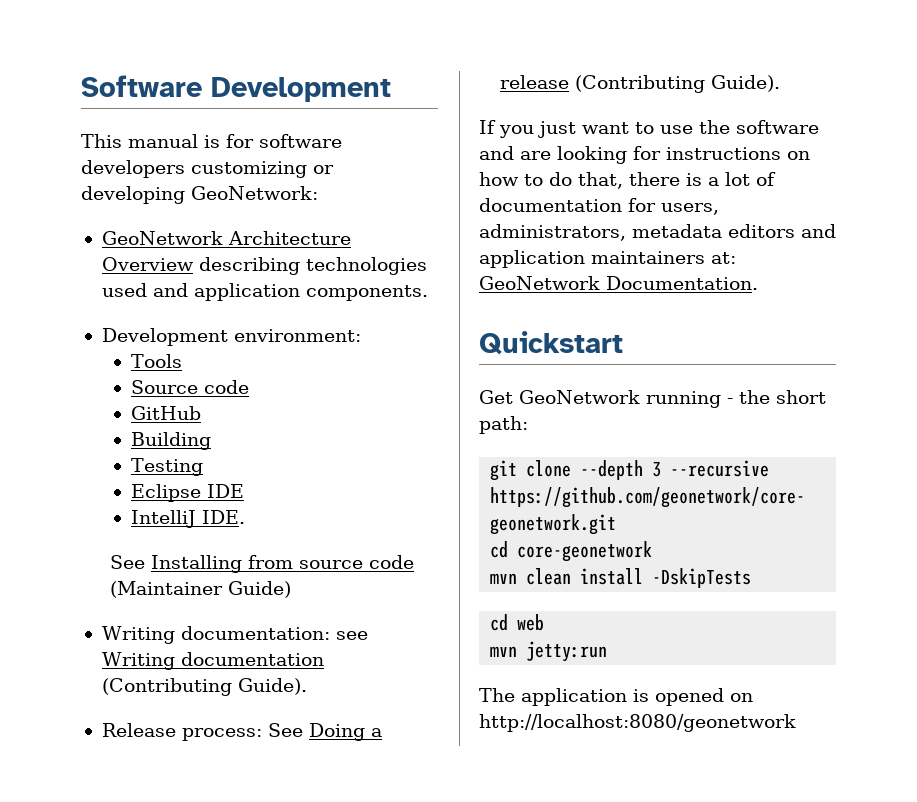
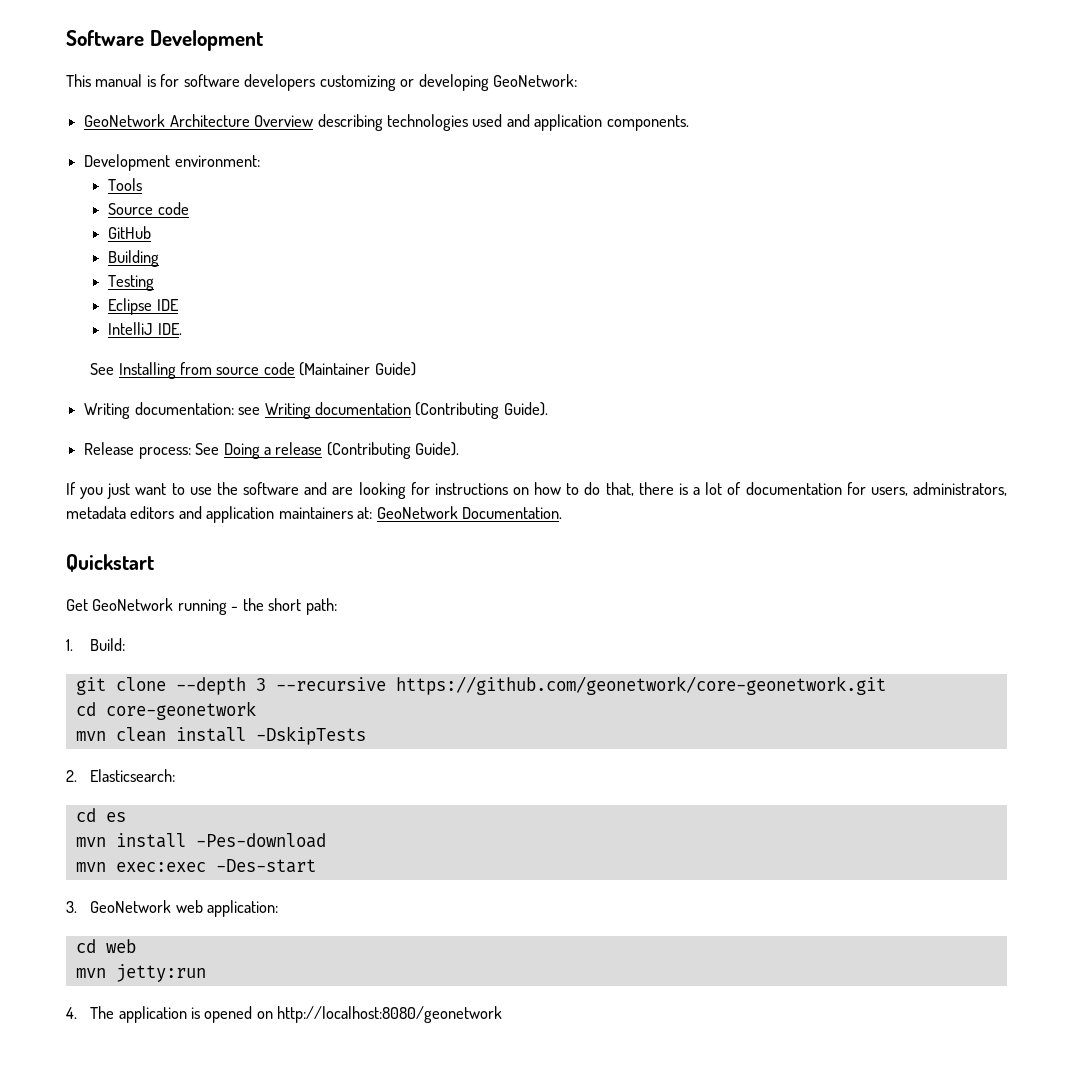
+ 1. Build:
+ 2. Elasticsearch:
+ cd es
+ mvn install -Pes-download
+ mvn exec:exec -Des-start
+ 3. GeoNetwork web application:
- The application is opened on http://localhost:8080/geonetwork
+ 4. The application is opened on http://localhost:8080/geonetwork

